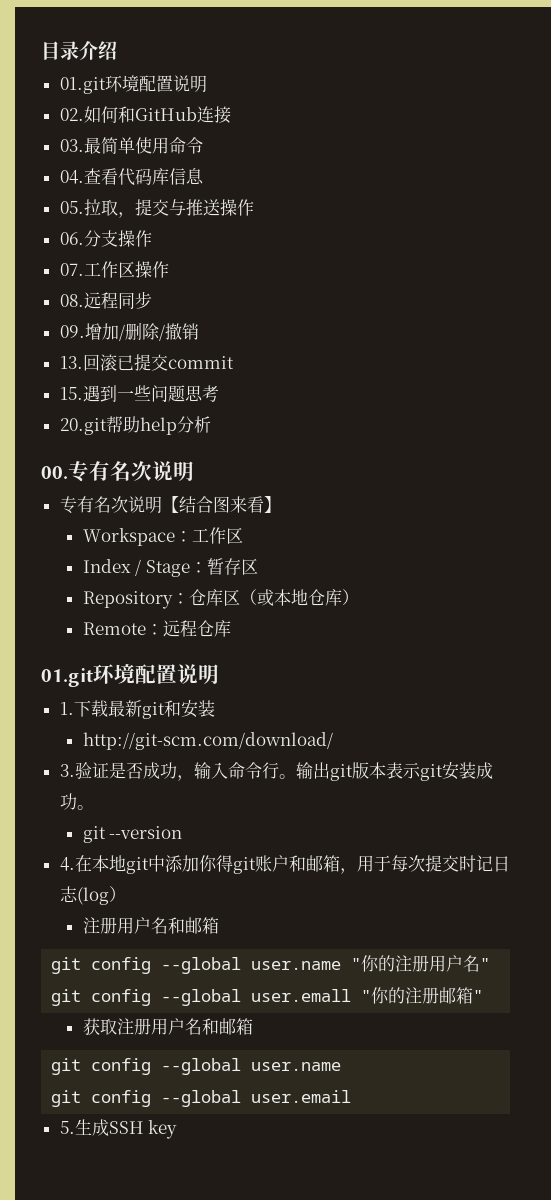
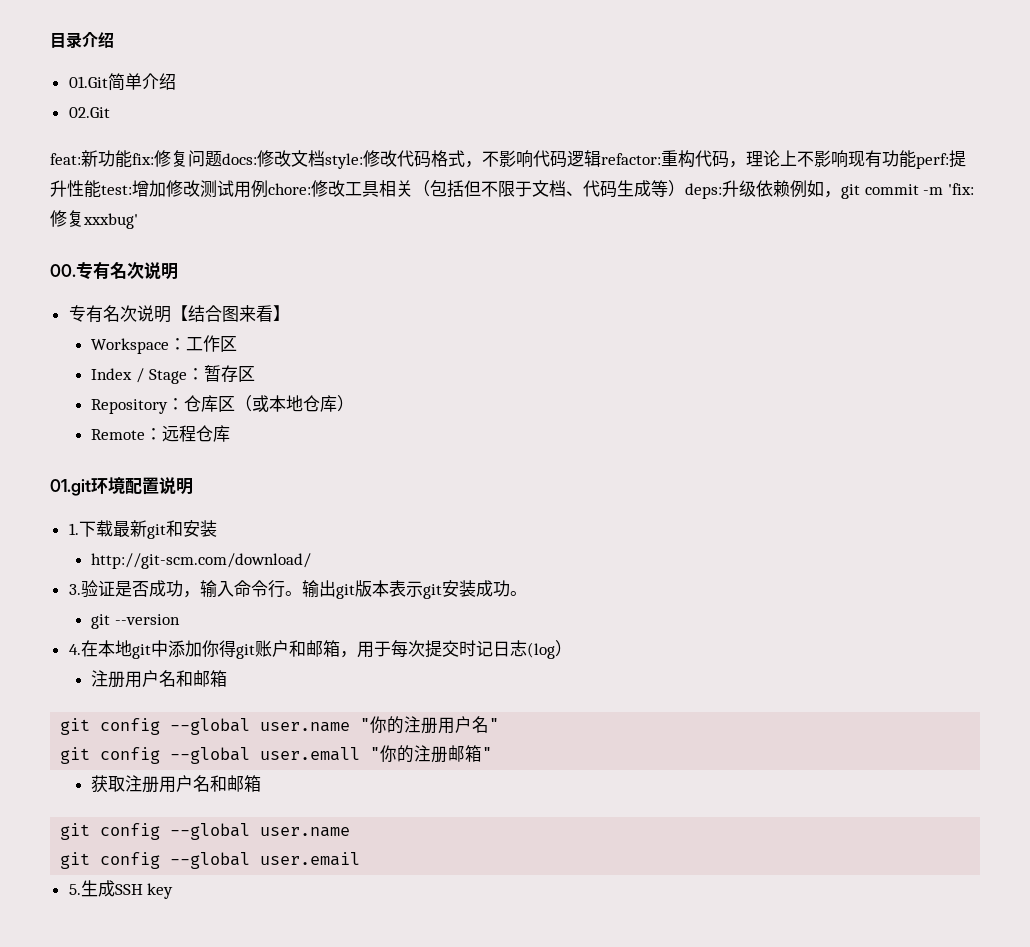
  目录介绍
- 01.git环境配置说明
- 02.如何和GitHub连接
- 03.最简单使用命令
- 04.查看代码库信息
- 05.拉取，提交与推送操作
- 06.分支操作
- 07.工作区操作
- 08.远程同步
- 09.增加/删除/撤销
- 13.回滚已提交commit
- 15.遇到一些问题思考
- 20.git帮助help分析
+ 01.Git简单介绍
+ 02.Git
+ feat:新功能fix:修复问题docs:修改文档style:修改代码格式，不影响代码逻辑refactor:重构代码，理论上不影响现有功能perf:提升性能test:增加修改测试用例chore:修改工具相关（包括但不限于文档、代码生成等）deps:升级依赖例如，git commit -m 'fix:修复xxxbug'

